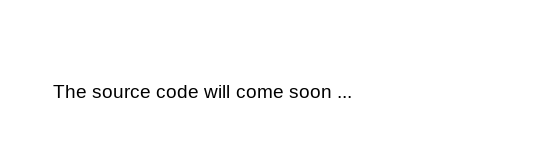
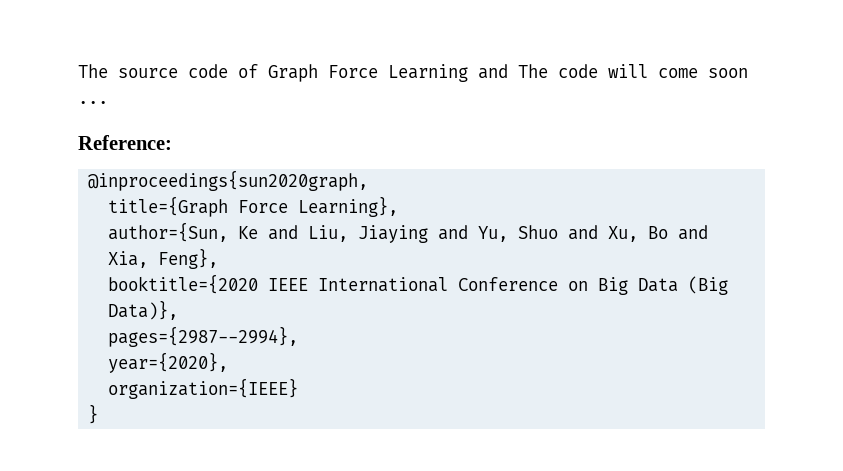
- The source code will come soon ...
+ The source code of Graph Force Learning and The code will come soon ...
+ Reference:
+ @inproceedings{sun2020graph,
+ title={Graph Force Learning},
+ author={Sun, Ke and Liu, Jiaying and Yu, Shuo and Xu, Bo and Xia, Feng},
+ booktitle={2020 IEEE International Conference on Big Data (Big Data)},
+ pages={2987--2994},
+ year={2020},
+ organization={IEEE}
+ }

